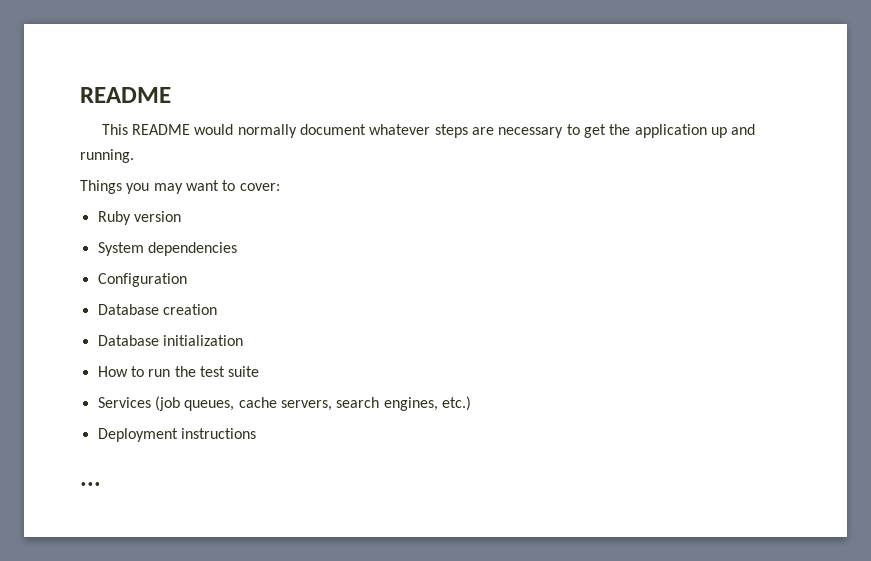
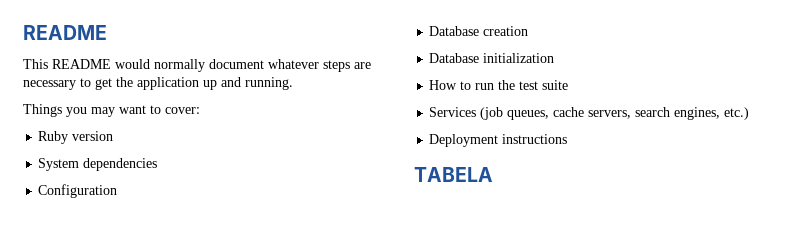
- ...
+ TABELA

